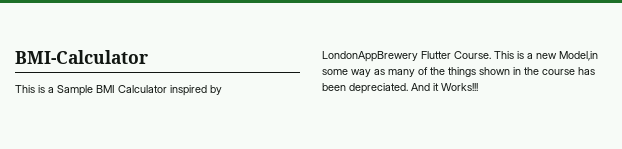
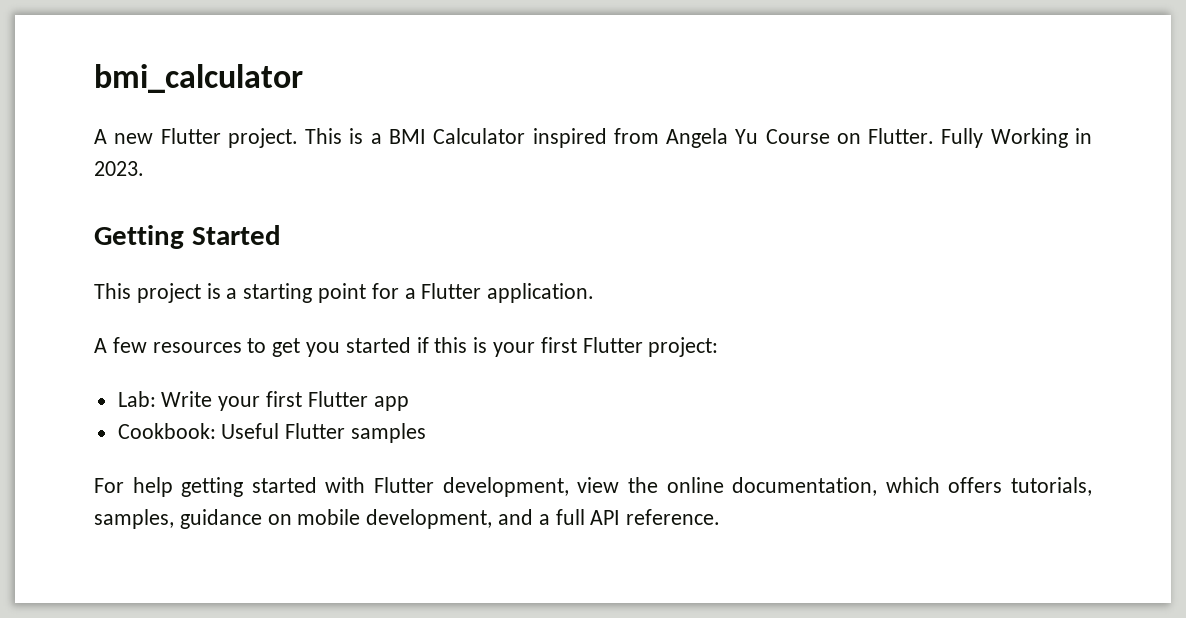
- BMI-Calculator
- This is a Sample BMI Calculator inspired by LondonAppBrewery Flutter Course. This is a new Model,in some way as many of the things shown in the course has been depreciated. And it Works!!!
+ bmi_calculator
+ A new Flutter project. This is a BMI Calculator inspired from Angela Yu Course on Flutter. Fully Working in 2023.
+ Getting Started
+ This project is a starting point for a Flutter application.
+ A few resources to get you started if this is your first Flutter project:
+ Lab: Write your first Flutter app
+ Cookbook: Useful Flutter samples
+ For help getting started with Flutter development, view the online documentation, which offers tutorials, samples, guidance on mobile development, and a full API reference.

